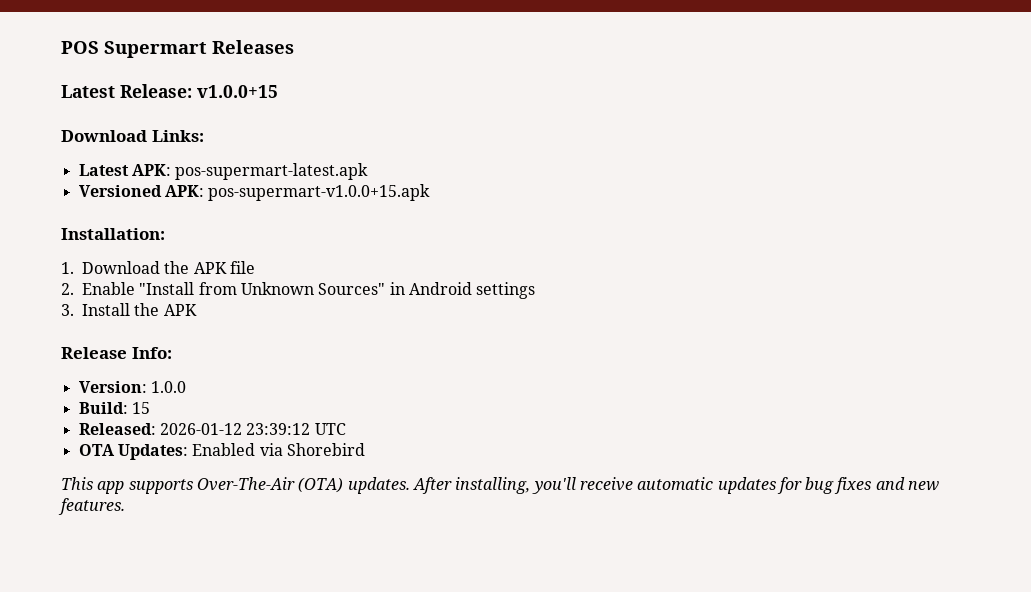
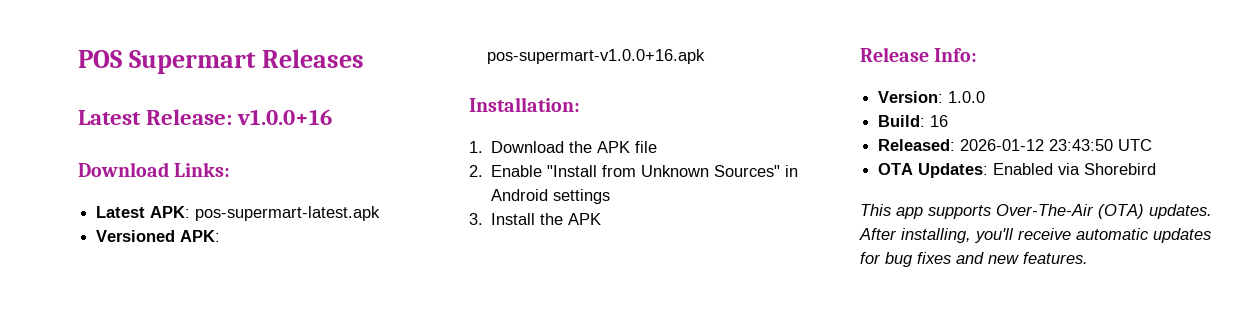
- Latest Release: v1.0.0+15
+ Latest Release: v1.0.0+16
- Versioned APK: pos-supermart-v1.0.0+15.apk
+ Versioned APK: pos-supermart-v1.0.0+16.apk
- Build: 15
+ Build: 16
- Released: 2026-01-12 23:39:12 UTC
+ Released: 2026-01-12 23:43:50 UTC

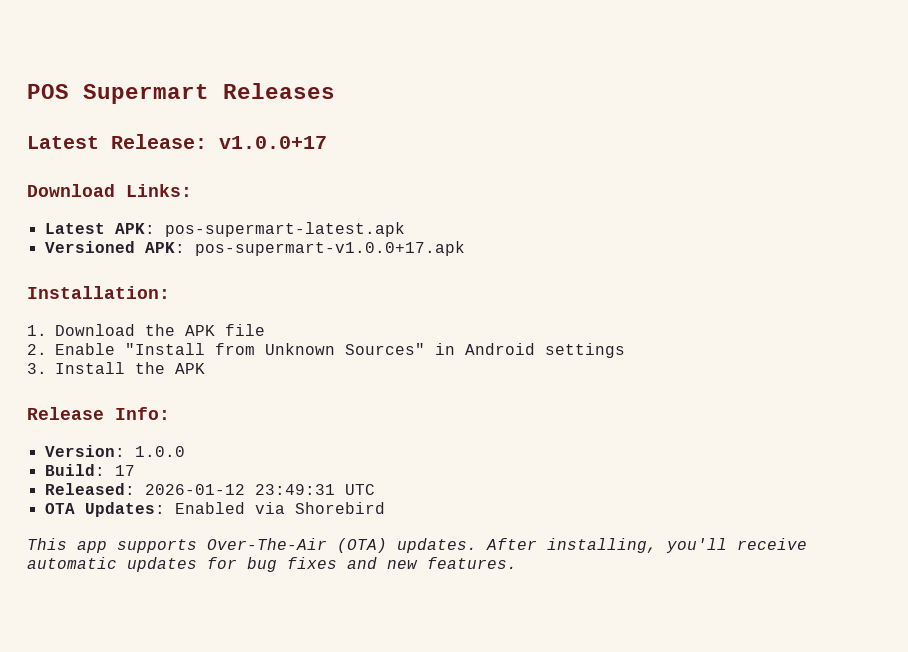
- Latest Release: v1.0.0+16
+ Latest Release: v1.0.0+17
- Versioned APK: pos-supermart-v1.0.0+16.apk
+ Versioned APK: pos-supermart-v1.0.0+17.apk
- Build: 16
+ Build: 17
- Released: 2026-01-12 23:43:50 UTC
+ Released: 2026-01-12 23:49:31 UTC

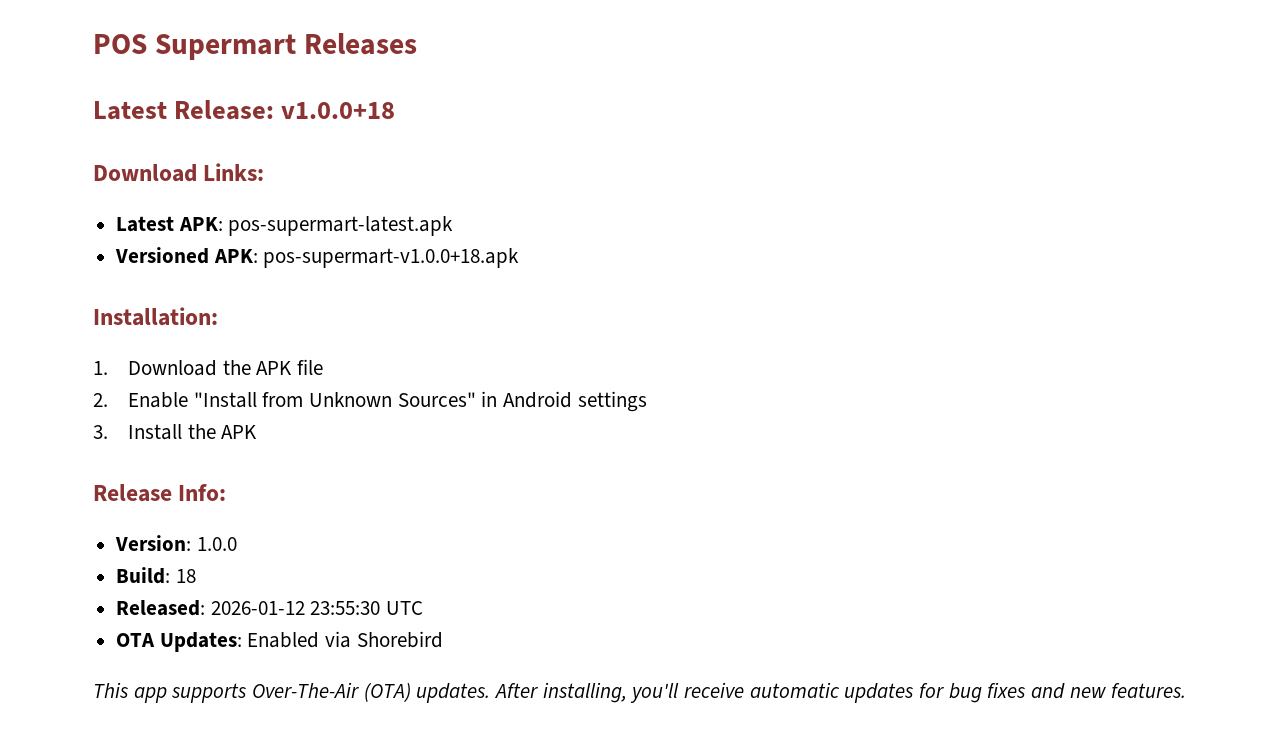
- Latest Release: v1.0.0+17
+ Latest Release: v1.0.0+18
- Versioned APK: pos-supermart-v1.0.0+17.apk
+ Versioned APK: pos-supermart-v1.0.0+18.apk
- Build: 17
+ Build: 18
- Released: 2026-01-12 23:49:31 UTC
+ Released: 2026-01-12 23:55:30 UTC

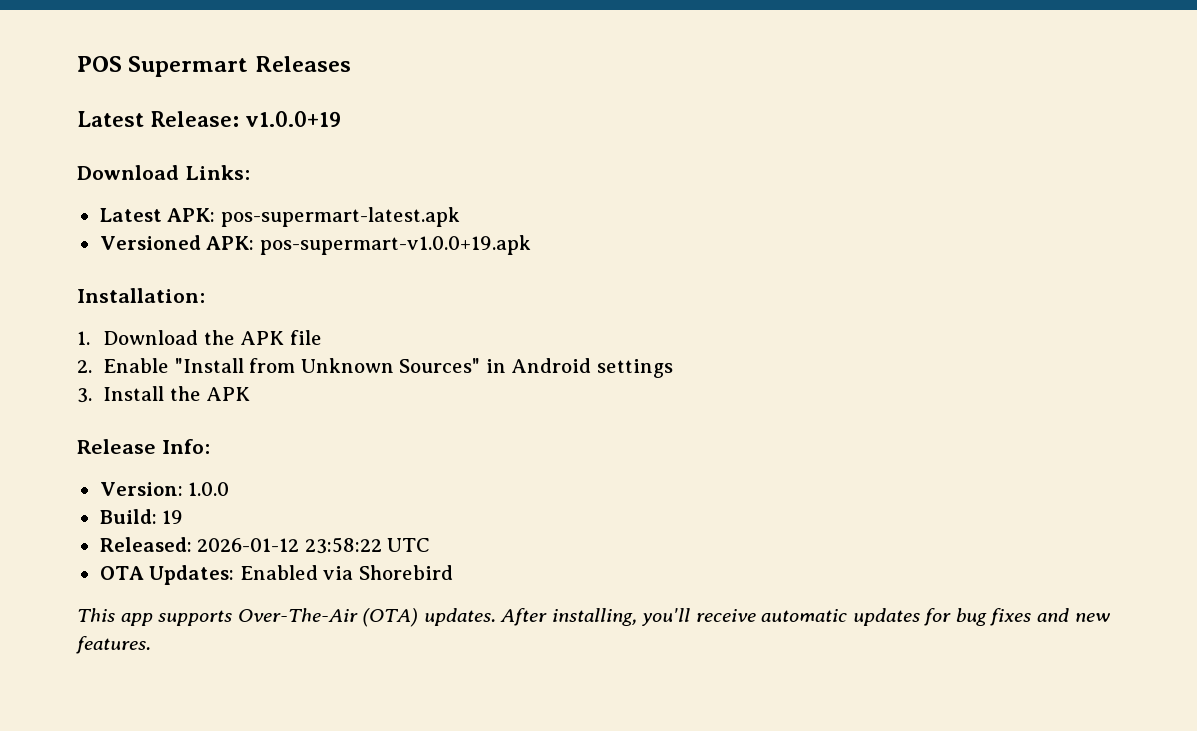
- Latest Release: v1.0.0+18
+ Latest Release: v1.0.0+19
- Versioned APK: pos-supermart-v1.0.0+18.apk
+ Versioned APK: pos-supermart-v1.0.0+19.apk
- Build: 18
+ Build: 19
- Released: 2026-01-12 23:55:30 UTC
+ Released: 2026-01-12 23:58:22 UTC

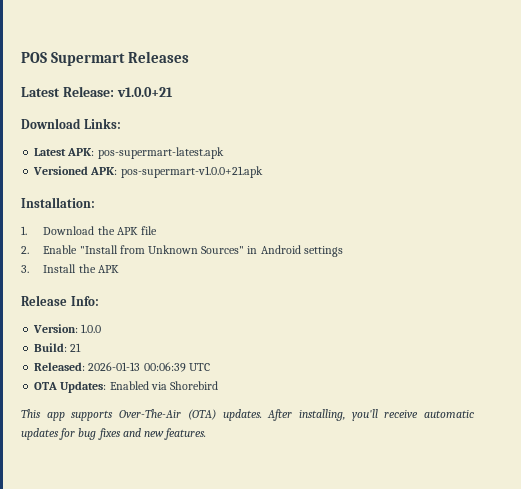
- Latest Release: v1.0.0+19
+ Latest Release: v1.0.0+21
- Versioned APK: pos-supermart-v1.0.0+19.apk
+ Versioned APK: pos-supermart-v1.0.0+21.apk
- Build: 19
+ Build: 21
- Released: 2026-01-12 23:58:22 UTC
+ Released: 2026-01-13 00:06:39 UTC

